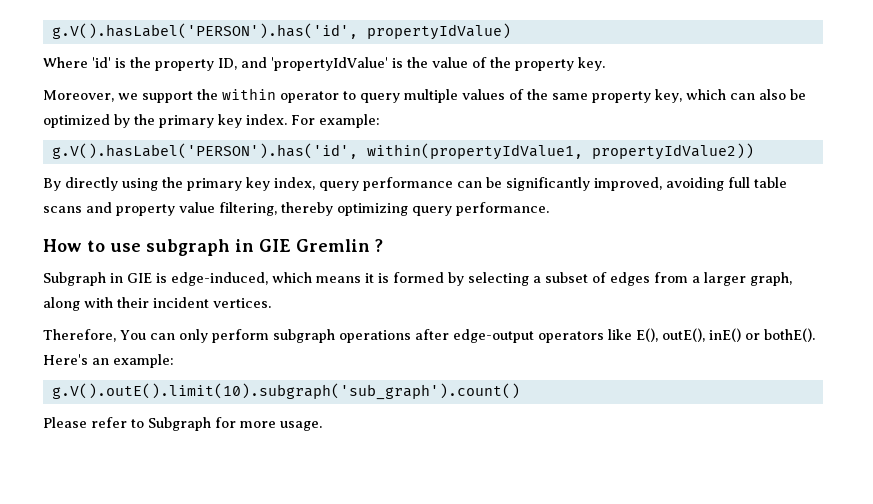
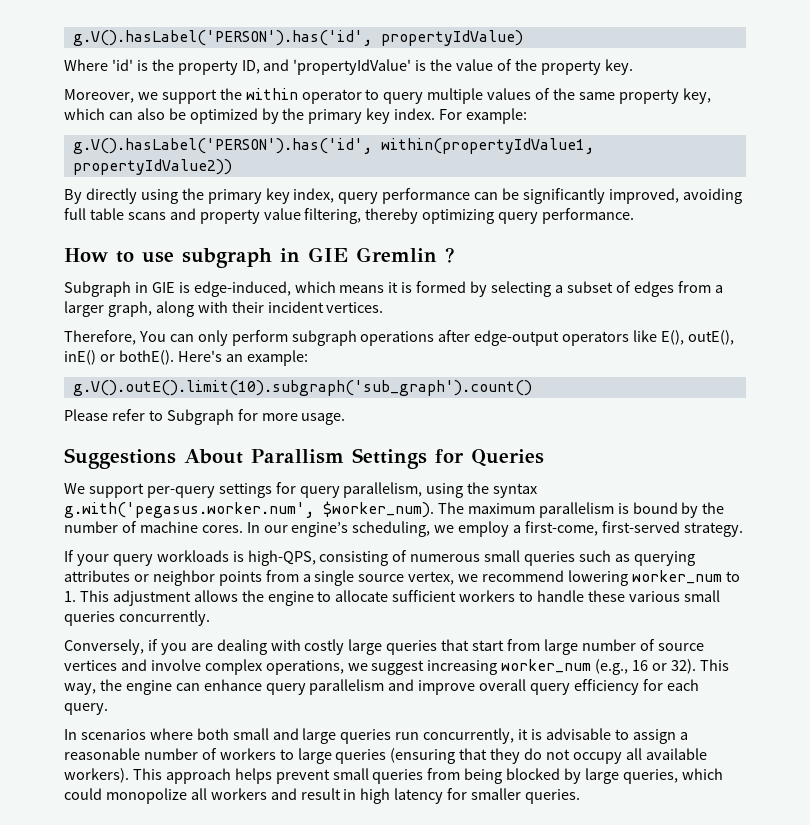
+ Suggestions About Parallism Settings for Queries
+ We support per-query settings for query parallelism, using the syntax g.with('pegasus.worker.num', $worker_num). The maximum parallelism is bound by the number of machine cores. In our engine’s scheduling, we employ a first-come, first-served strategy.
+ If your query workloads is high-QPS, consisting of numerous small queries such as querying attributes or neighbor points from a single source vertex, we recommend lowering worker_num to 1. This adjustment allows the engine to allocate sufficient workers to handle these various small queries concurrently.
+ Conversely, if you are dealing with costly large queries that start from large number of source vertices and involve complex operations, we suggest increasing worker_num (e.g., 16 or 32). This way, the engine can enhance query parallelism and improve overall query efficiency for each query.
+ In scenarios where both small and large queries run concurrently, it is advisable to assign a reasonable number of workers to large queries (ensuring that they do not occupy all available workers). This approach helps prevent small queries from being blocked by large queries, which could monopolize all workers and result in high latency for smaller queries.

